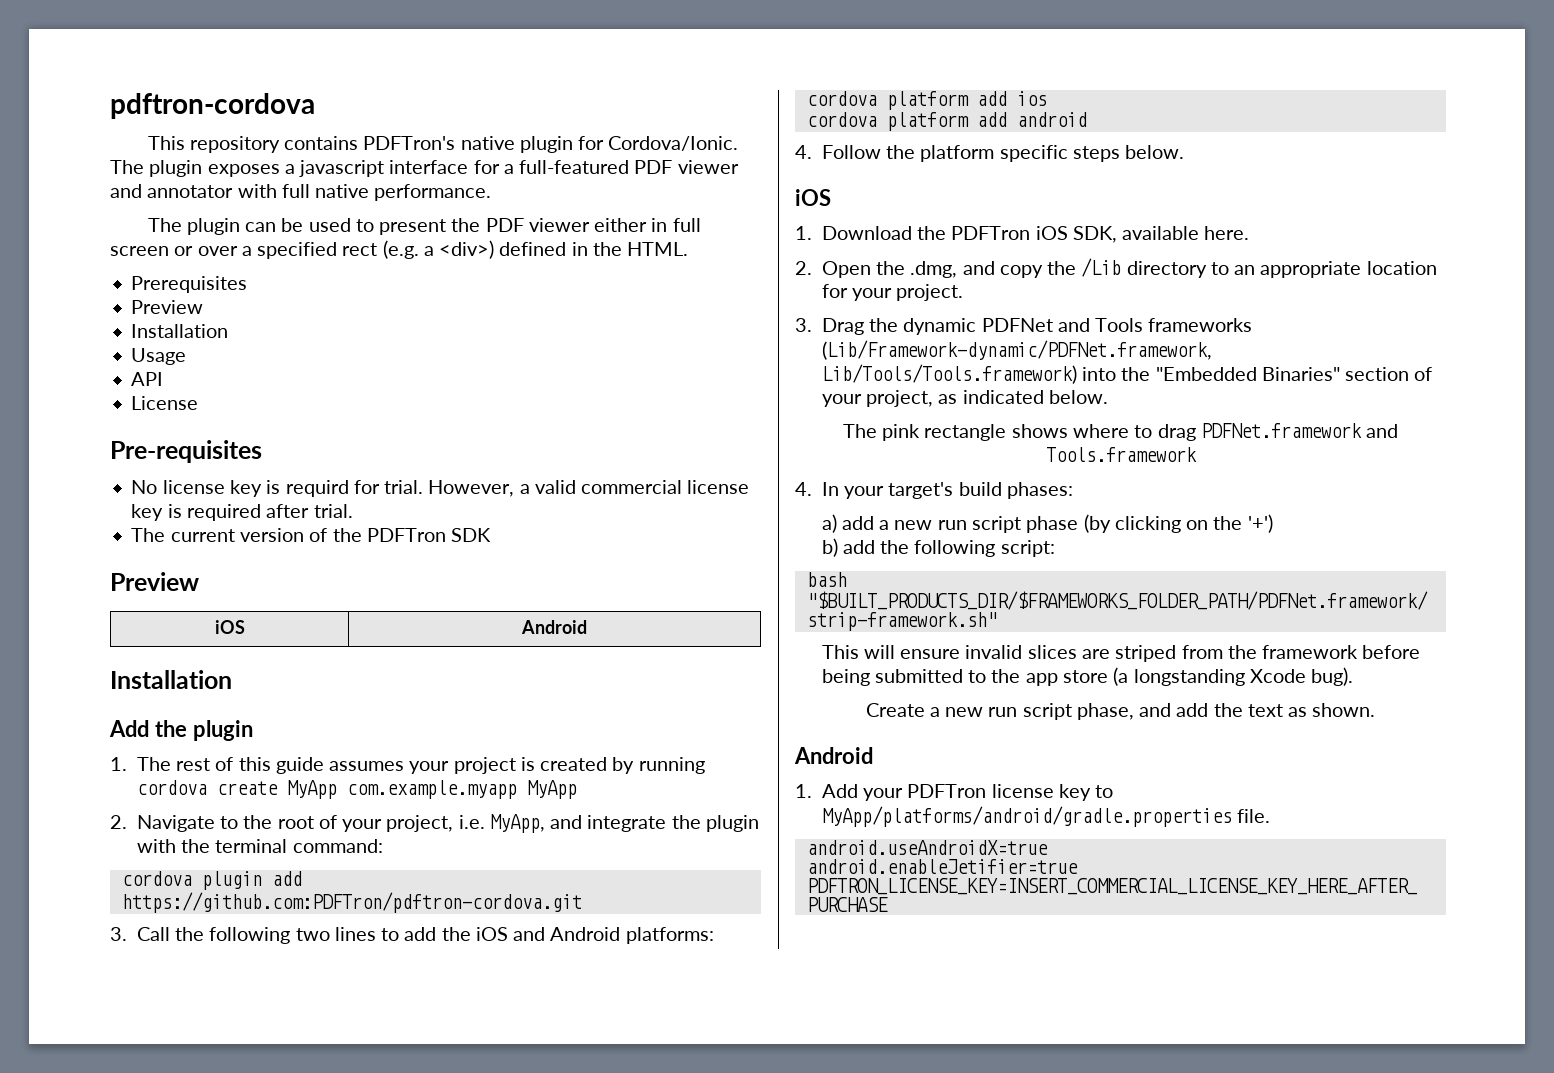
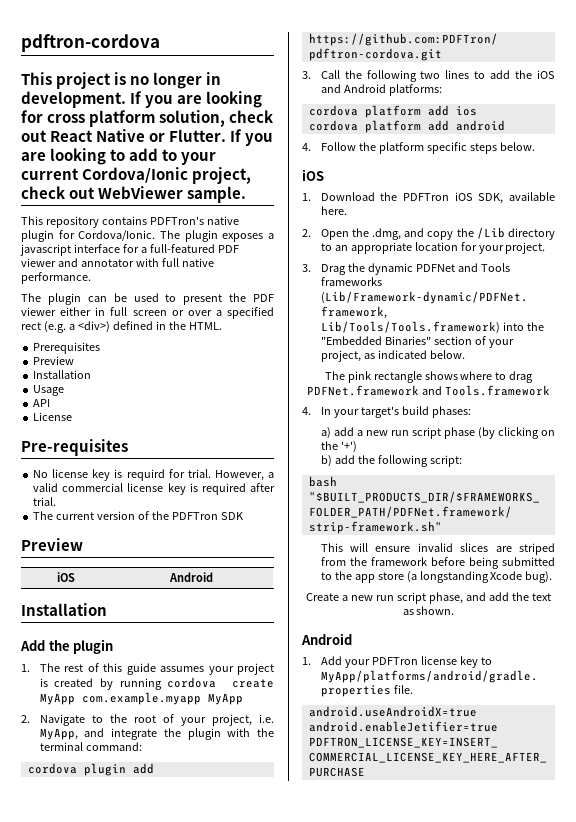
+ This project is no longer in development. If you are looking for cross platform solution, check out React Native or Flutter. If you are looking to add to your current Cordova/Ionic project, check out WebViewer sample.

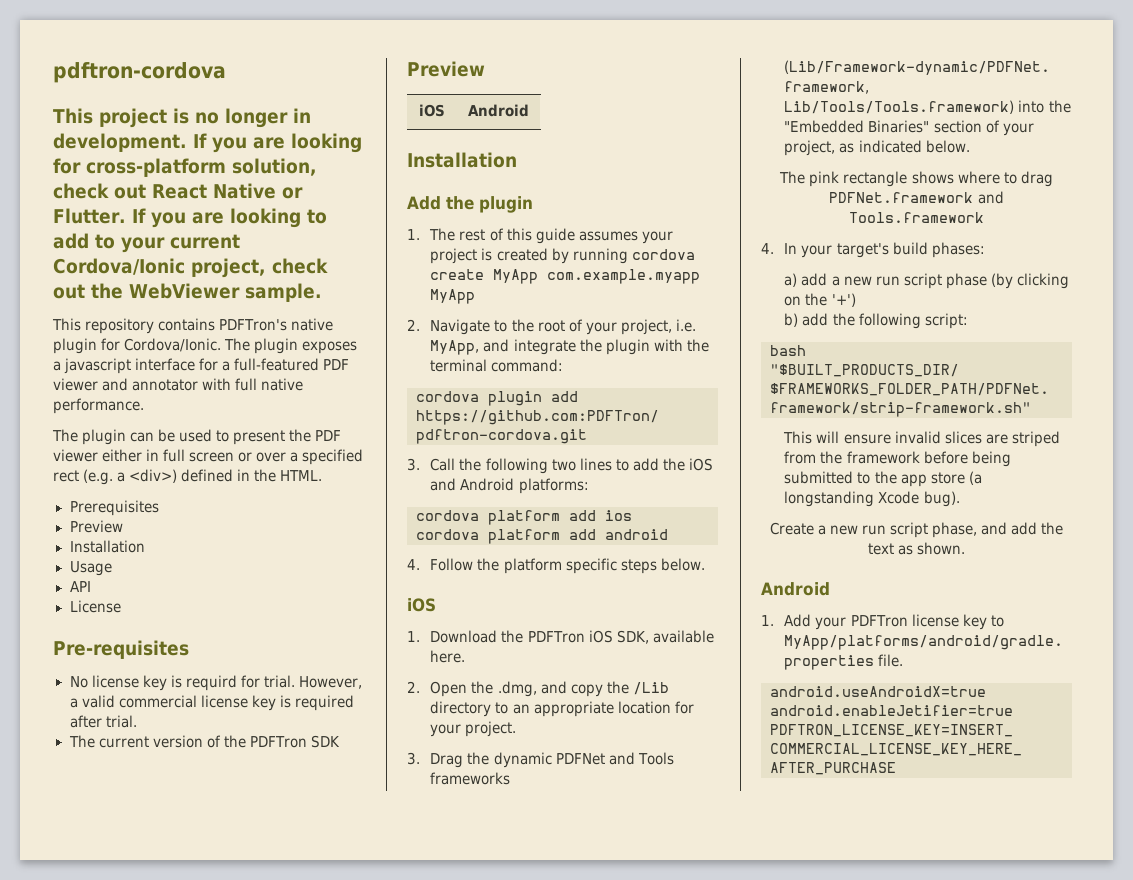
- If you are looking for cross platform solution, check out React Native or Flutter.
+ If you are looking for cross-platform solution, check out React Native or Flutter.
- If you are looking to add to your current Cordova/Ionic project, check out WebViewer sample.
+ If you are looking to add to your current Cordova/Ionic project, check out the WebViewer sample.

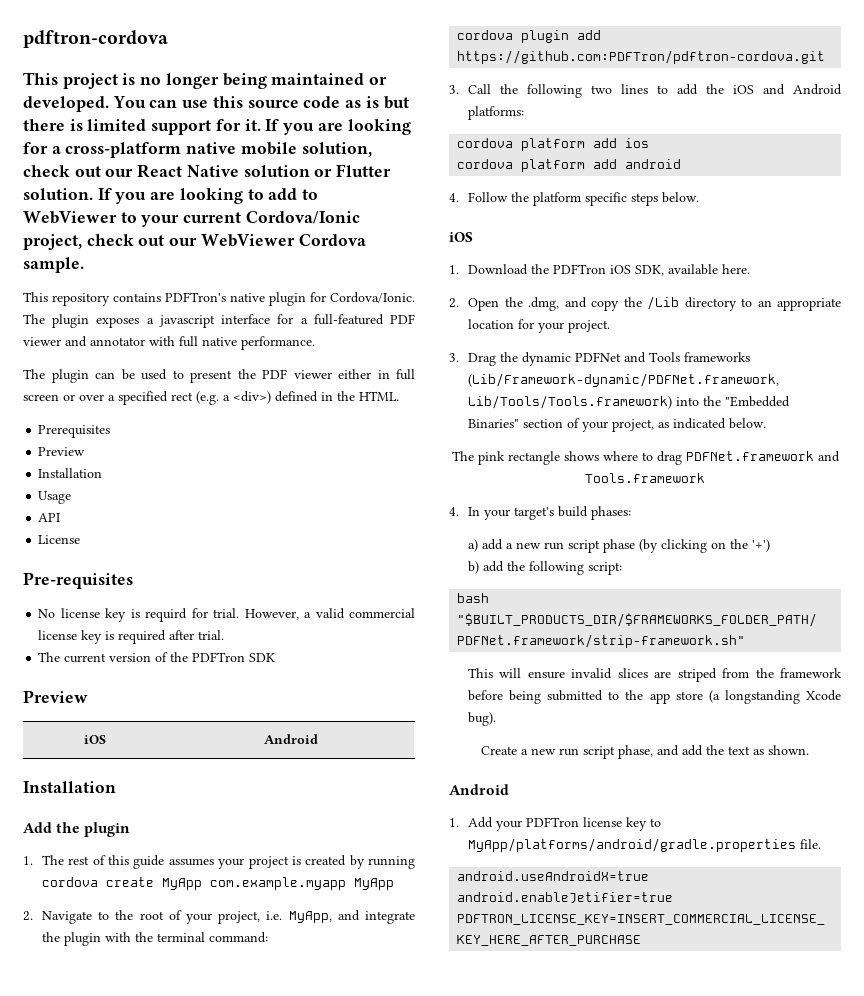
- This project is no longer in development.
+ This project is no longer being maintained or developed. You can use this source code as is but there is limited support for it.
- If you are looking for cross-platform solution, check out React Native or Flutter.
+ If you are looking for a cross-platform native mobile solution, check out our React Native solution or Flutter solution.
- If you are looking to add to your current Cordova/Ionic project, check out the WebViewer sample.
+ If you are looking to add to WebViewer to your current Cordova/Ionic project, check out our WebViewer Cordova sample.

